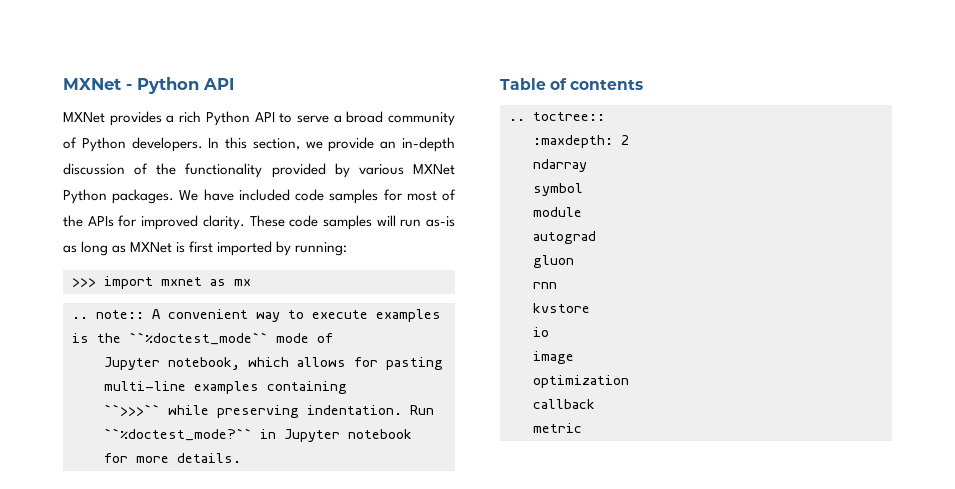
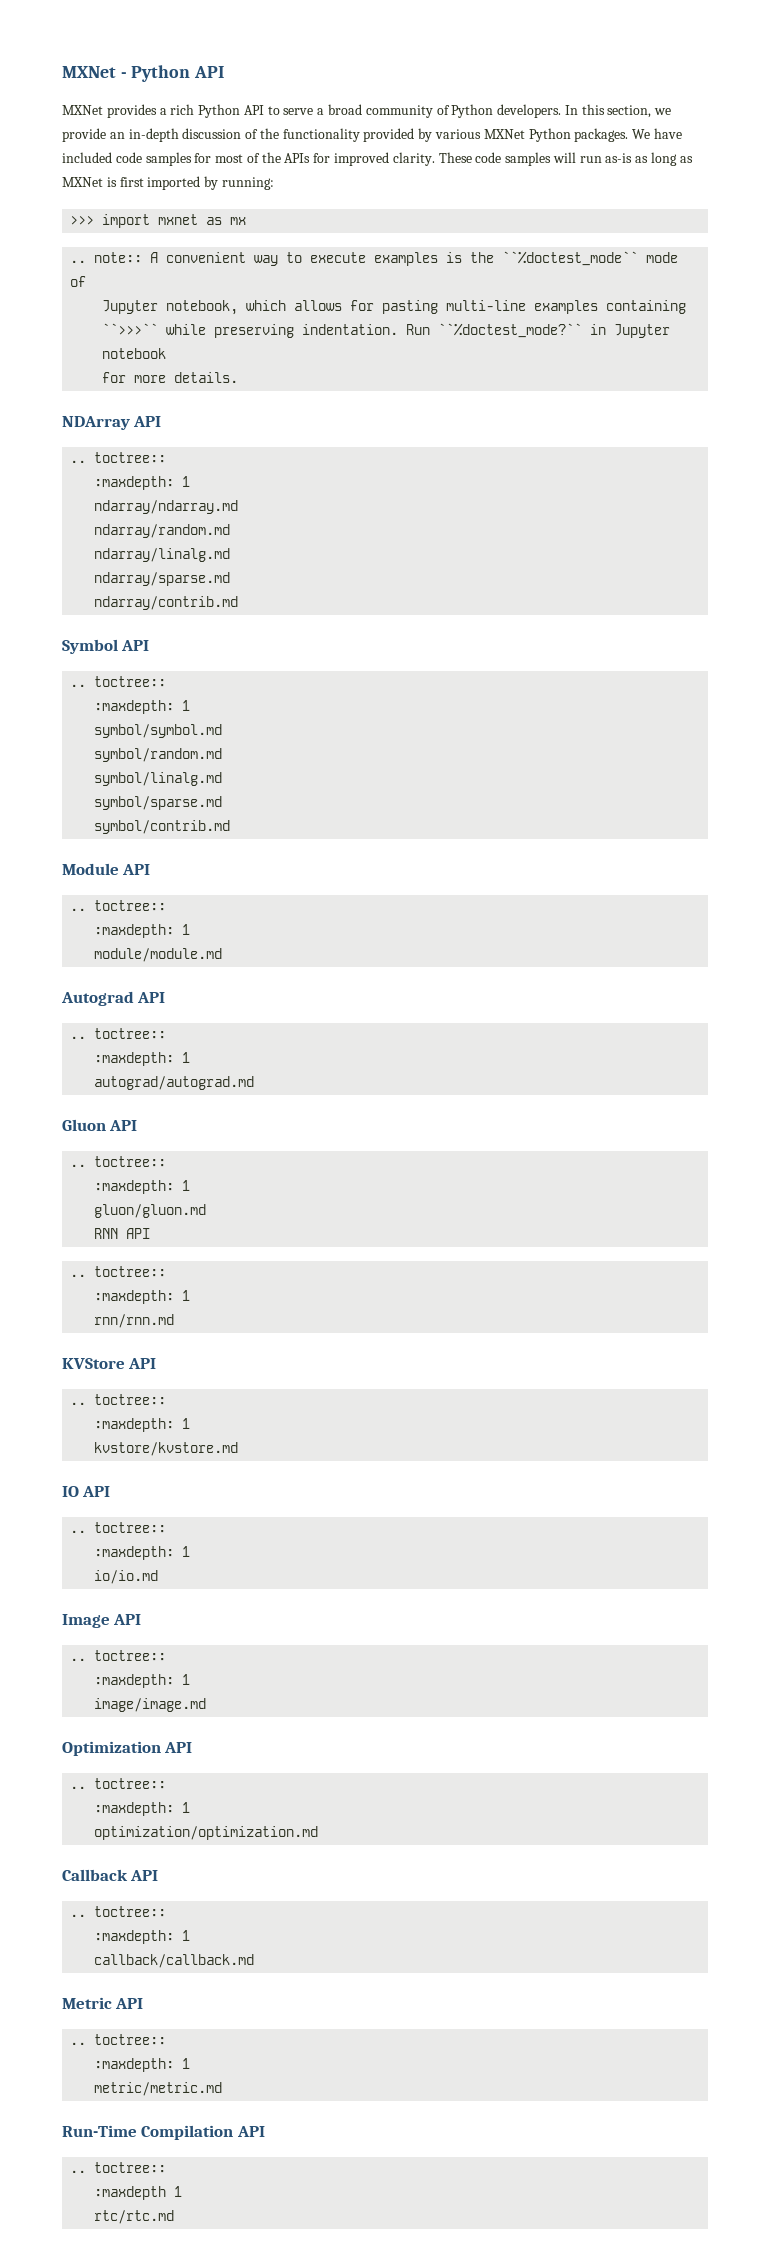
- Table of contents
+ NDArray API
  .. toctree::
- :maxdepth: 2
- ndarray
- symbol
- module
- autograd
- gluon
- rnn
- kvstore
- io
- image
- optimization
- callback
- metric
+ :maxdepth: 1
+ ndarray/ndarray.md
+ ndarray/random.md
+ ndarray/linalg.md
+ ndarray/sparse.md
+ ndarray/contrib.md
+ Symbol API
+ .. toctree::
+ :maxdepth: 1
+ symbol/symbol.md
+ symbol/random.md
+ symbol/linalg.md
+ symbol/sparse.md
+ symbol/contrib.md
+ Module API
+ .. toctree::
+ :maxdepth: 1
+ module/module.md
+ Autograd API
+ .. toctree::
+ :maxdepth: 1
+ autograd/autograd.md
+ Gluon API
+ .. toctree::
+ :maxdepth: 1
+ gluon/gluon.md
+ RNN API
+ .. toctree::
+ :maxdepth: 1
+ rnn/rnn.md
+ KVStore API
+ .. toctree::
+ :maxdepth: 1
+ kvstore/kvstore.md
+ IO API
+ .. toctree::
+ :maxdepth: 1
+ io/io.md
+ Image API
+ .. toctree::
+ :maxdepth: 1
+ image/image.md
+ Optimization API
+ .. toctree::
+ :maxdepth: 1
+ optimization/optimization.md
+ Callback API
+ .. toctree::
+ :maxdepth: 1
+ callback/callback.md
+ Metric API
+ .. toctree::
+ :maxdepth: 1
+ metric/metric.md
+ Run-Time Compilation API
+ .. toctree::
+ :maxdepth 1
+ rtc/rtc.md

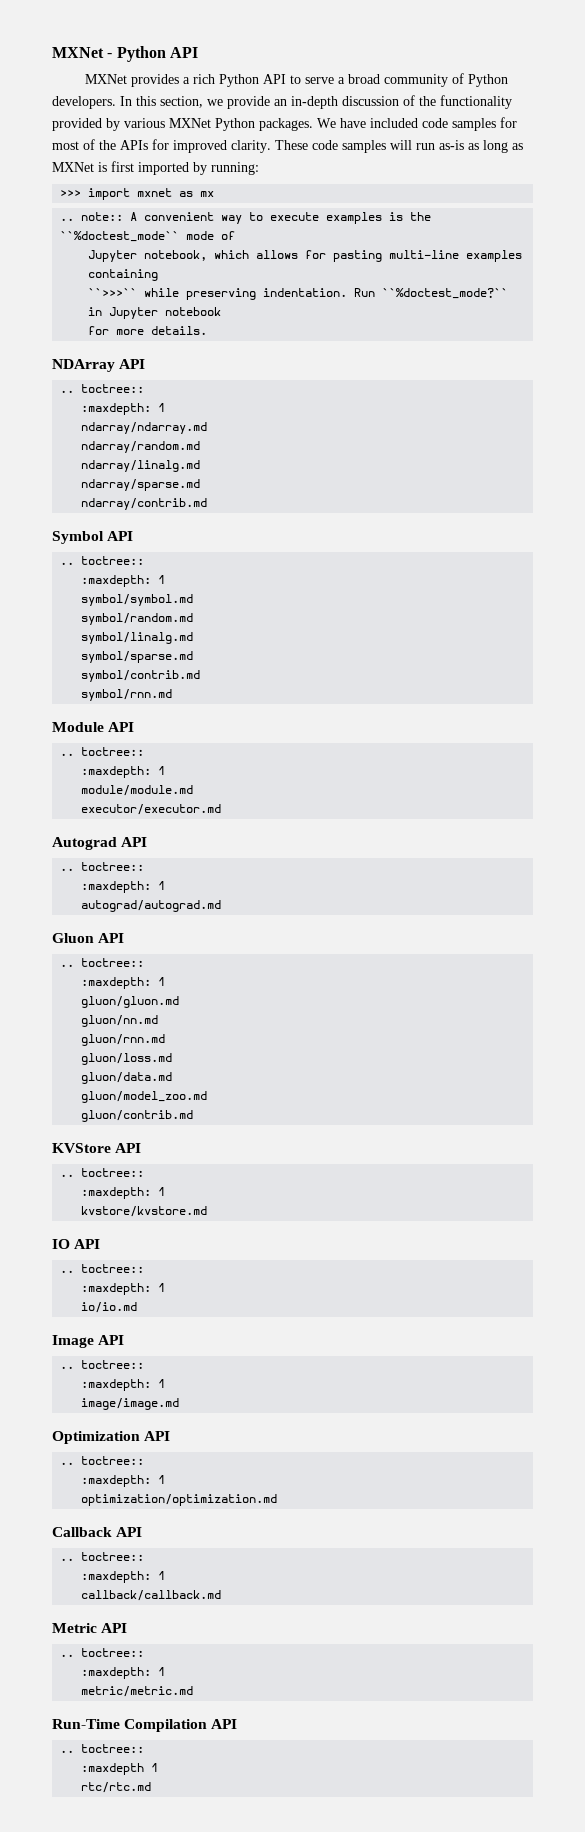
+ symbol/rnn.md
+ executor/executor.md
- RNN API
- .. toctree::
- :maxdepth: 1
- rnn/rnn.md
+ gluon/nn.md
+ gluon/rnn.md
+ gluon/loss.md
+ gluon/data.md
+ gluon/model_zoo.md
+ gluon/contrib.md

